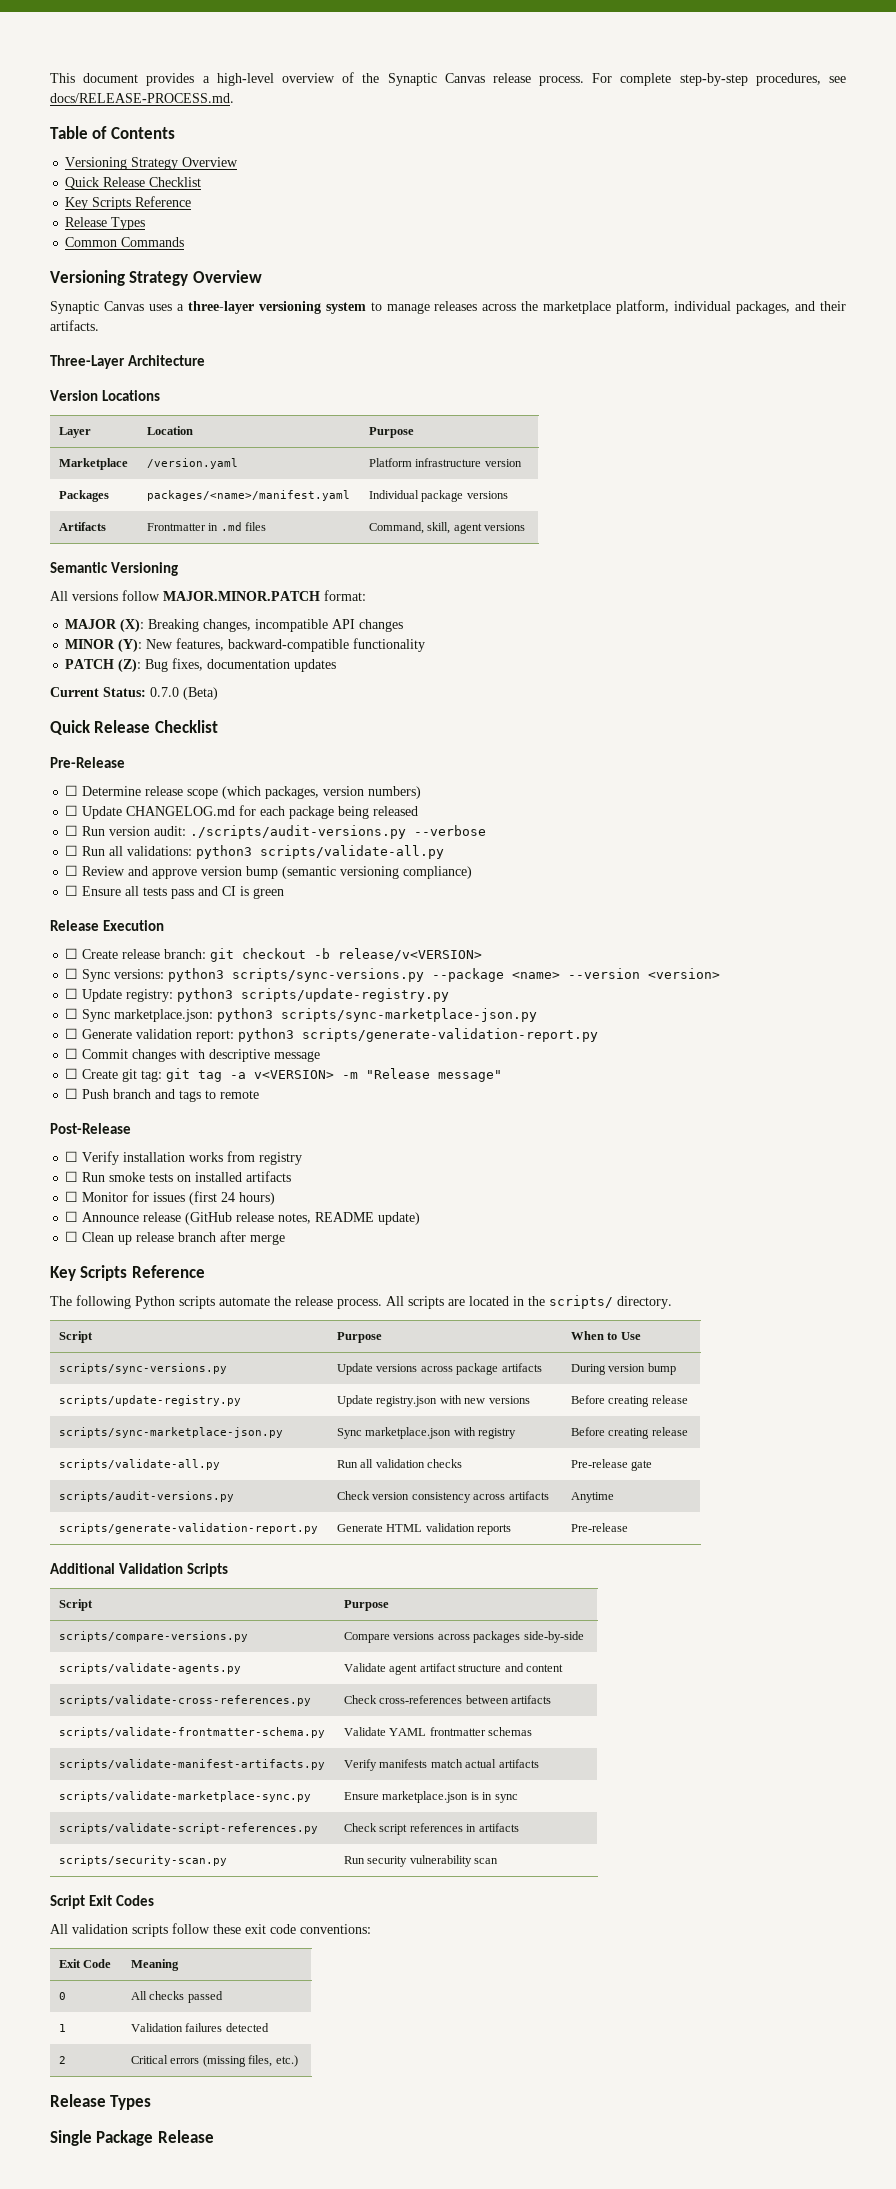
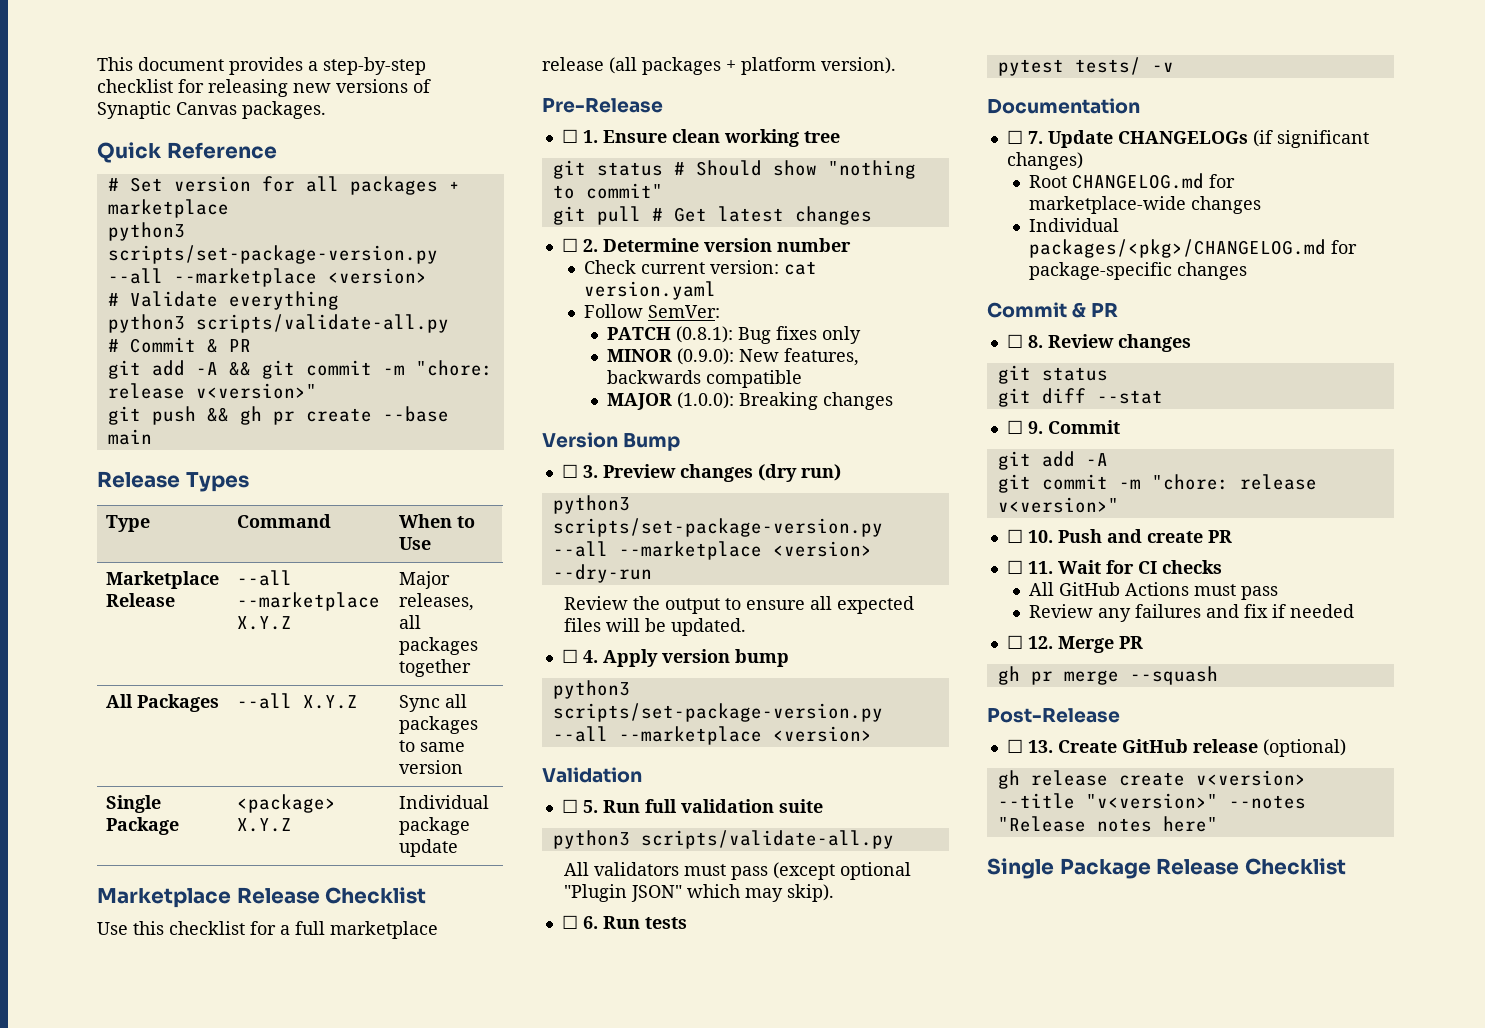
- This document provides a high-level overview of the Synaptic Canvas release process. For complete step-by-step procedures, see docs/RELEASE-PROCESS.md.
- Table of Contents
- Versioning Strategy Overview
- Quick Release Checklist
- Key Scripts Reference
+ This document provides a step-by-step checklist for releasing new versions of Synaptic Canvas packages.
+ Quick Reference
+ # Set version for all packages + marketplace
+ python3 scripts/set-package-version.py --all --marketplace <version>
+ # Validate everything
+ python3 scripts/validate-all.py
+ # Commit & PR
+ git add -A && git commit -m "chore: release v<version>"
+ git push && gh pr create --base main
  Release Types
- Common Commands
- Versioning Strategy Overview
- Synaptic Canvas uses a three-layer versioning system to manage releases across the marketplace platform, individual packages, and their artifacts.
- Three-Layer Architecture
- Version Locations
- Layer | Location | Purpose
- Marketplace | /version.yaml | Platform infrastructure version
- Packages | packages/<name>/manifest.yaml | Individual package versions
- Artifacts | Frontmatter in .md files | Command, skill, agent versions
- Semantic Versioning
- All versions follow MAJOR.MINOR.PATCH format:
- MAJOR (X): Breaking changes, incompatible API changes
- MINOR (Y): New features, backward-compatible functionality
- PATCH (Z): Bug fixes, documentation updates
- Current Status: 0.7.0 (Beta)
- Quick Release Checklist
+ Type | Command | When to Use
+ Marketplace Release | --all --marketplace X.Y.Z | Major releases, all packages together
+ All Packages | --all X.Y.Z | Sync all packages to same version
+ Single Package | <package> X.Y.Z | Individual package update
+ Marketplace Release Checklist
+ Use this checklist for a full marketplace release (all packages + platform version).
  Pre-Release
- ☐ Determine release scope (which packages, version numbers)
- ☐ Update CHANGELOG.md for each package being released
- ☐ Run version audit: ./scripts/audit-versions.py --verbose
- ☐ Run all validations: python3 scripts/validate-all.py
- ☐ Review and approve version bump (semantic versioning compliance)
- ☐ Ensure all tests pass and CI is green
- Release Execution
- ☐ Create release branch: git checkout -b release/v<VERSION>
- ☐ Sync versions: python3 scripts/sync-versions.py --package <name> --version <version>
- ☐ Update registry: python3 scripts/update-registry.py
- ☐ Sync marketplace.json: python3 scripts/sync-marketplace-json.py
- ☐ Generate validation report: python3 scripts/generate-validation-report.py
- ☐ Commit changes with descriptive message
- ☐ Create git tag: git tag -a v<VERSION> -m "Release message"
- ☐ Push branch and tags to remote
+ ☐ 1. Ensure clean working tree
+ git status # Should show "nothing to commit"
+ git pull # Get latest changes
+ ☐ 2. Determine version number
+ Check current version: cat version.yaml
+ Follow SemVer:
+ PATCH (0.8.1): Bug fixes only
+ MINOR (0.9.0): New features, backwards compatible
+ MAJOR (1.0.0): Breaking changes
+ Version Bump
+ ☐ 3. Preview changes (dry run)
+ python3 scripts/set-package-version.py --all --marketplace <version> --dry-run
+ Review the output to ensure all expected files will be updated.
+ ☐ 4. Apply version bump
+ python3 scripts/set-package-version.py --all --marketplace <version>
+ Validation
+ ☐ 5. Run full validation suite
+ python3 scripts/validate-all.py
+ All validators must pass (except optional "Plugin JSON" which may skip).
+ ☐ 6. Run tests
+ pytest tests/ -v
+ Documentation
+ ☐ 7. Update CHANGELOGs (if significant changes)
+ Root CHANGELOG.md for marketplace-wide changes
+ Individual packages/<pkg>/CHANGELOG.md for package-specific changes
+ Commit & PR
+ ☐ 8. Review changes
+ git status
+ git diff --stat
+ ☐ 9. Commit
+ git add -A
+ git commit -m "chore: release v<version>"
+ ☐ 10. Push and create PR
+ ☐ 11. Wait for CI checks
+ All GitHub Actions must pass
+ Review any failures and fix if needed
+ ☐ 12. Merge PR
+ gh pr merge --squash
  Post-Release
- ☐ Verify installation works from registry
- ☐ Run smoke tests on installed artifacts
- ☐ Monitor for issues (first 24 hours)
- ☐ Announce release (GitHub release notes, README update)
- ☐ Clean up release branch after merge
- Key Scripts Reference
- The following Python scripts automate the release process. All scripts are located in the scripts/ directory.
- Script | Purpose | When to Use
- scripts/sync-versions.py | Update versions across package artifacts | During version bump
- scripts/update-registry.py | Update registry.json with new versions | Before creating release
- scripts/sync-marketplace-json.py | Sync marketplace.json with registry | Before creating release
- scripts/validate-all.py | Run all validation checks | Pre-release gate
- scripts/audit-versions.py | Check version consistency across artifacts | Anytime
- scripts/generate-validation-report.py | Generate HTML validation reports | Pre-release
- Additional Validation Scripts
- Script | Purpose
- scripts/compare-versions.py | Compare versions across packages side-by-side
- scripts/validate-agents.py | Validate agent artifact structure and content
- scripts/validate-cross-references.py | Check cross-references between artifacts
- scripts/validate-frontmatter-schema.py | Validate YAML frontmatter schemas
- scripts/validate-manifest-artifacts.py | Verify manifests match actual artifacts
- scripts/validate-marketplace-sync.py | Ensure marketplace.json is in sync
- scripts/validate-script-references.py | Check script references in artifacts
- scripts/security-scan.py | Run security vulnerability scan
- Script Exit Codes
- All validation scripts follow these exit code conventions:
- Exit Code | Meaning
- 0 | All checks passed
- 1 | Validation failures detected
- 2 | Critical errors (missing files, etc.)
- Release Types
+ ☐ 13. Create GitHub release (optional)
+ gh release create v<version> --title "v<version>" --notes "Release notes here"
- Single Package Release
+ Single Package Release Checklist

